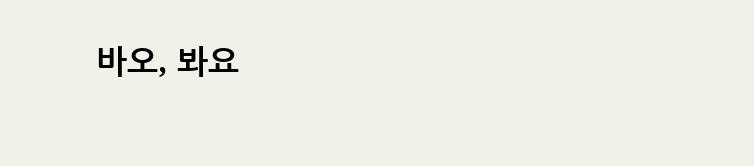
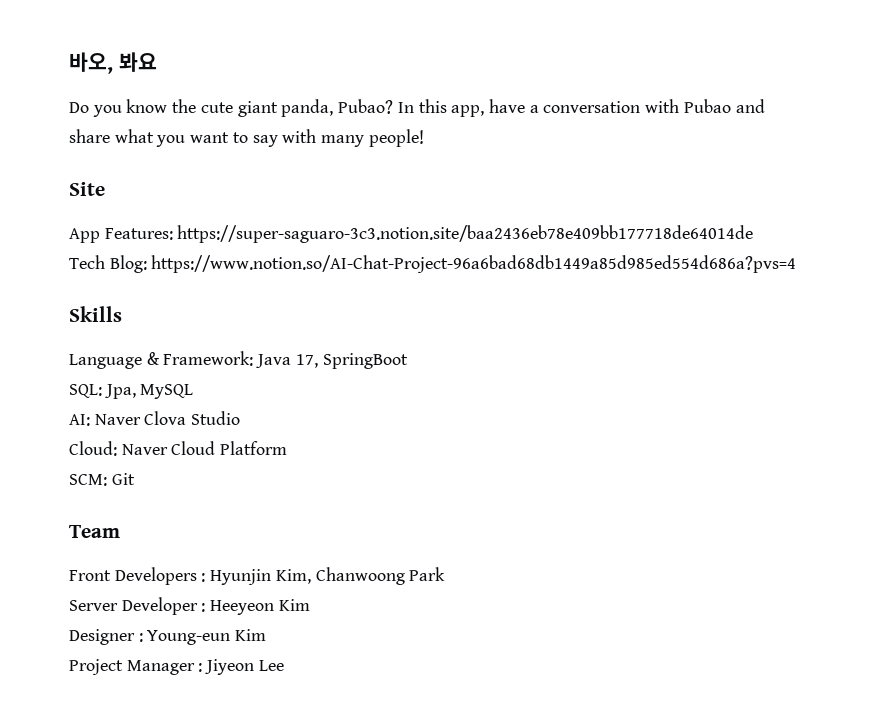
+ Do you know the cute giant panda, Pubao? In this app, have a conversation with Pubao and share what you want to say with many people!
+ Site
+ App Features: https://super-saguaro-3c3.notion.site/baa2436eb78e409bb177718de64014de
+ Tech Blog: https://www.notion.so/AI-Chat-Project-96a6bad68db1449a85d985ed554d686a?pvs=4
+ Skills
+ Language & Framework: Java 17, SpringBoot
+ SQL: Jpa, MySQL
+ AI: Naver Clova Studio
+ Cloud: Naver Cloud Platform
+ SCM: Git
+ Team
+ Front Developers : Hyunjin Kim, Chanwoong Park
+ Server Developer : Heeyeon Kim
+ Designer : Young-eun Kim
+ Project Manager : Jiyeon Lee

